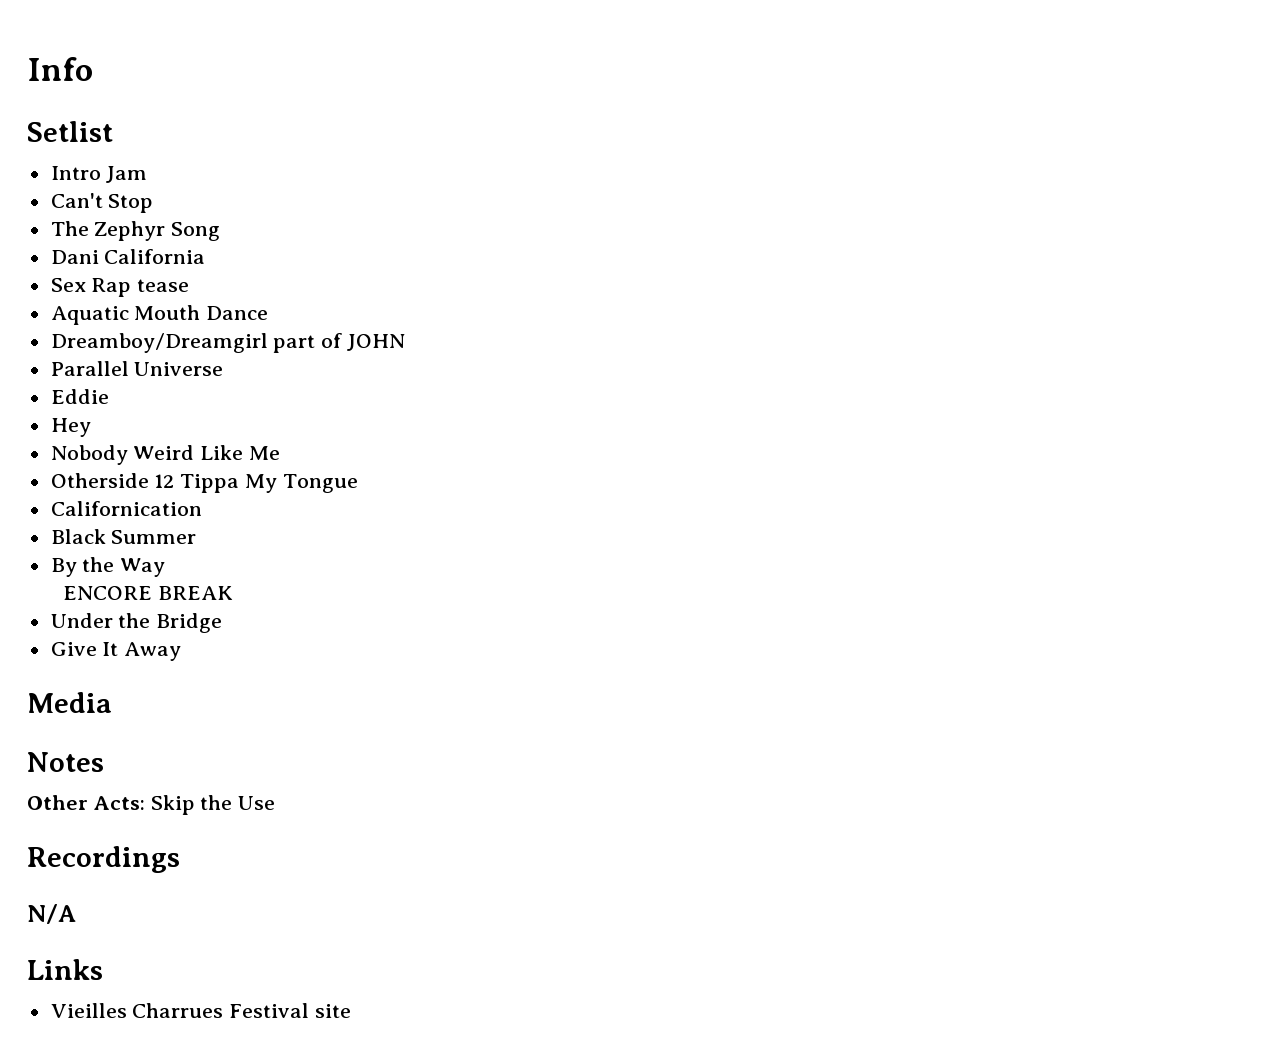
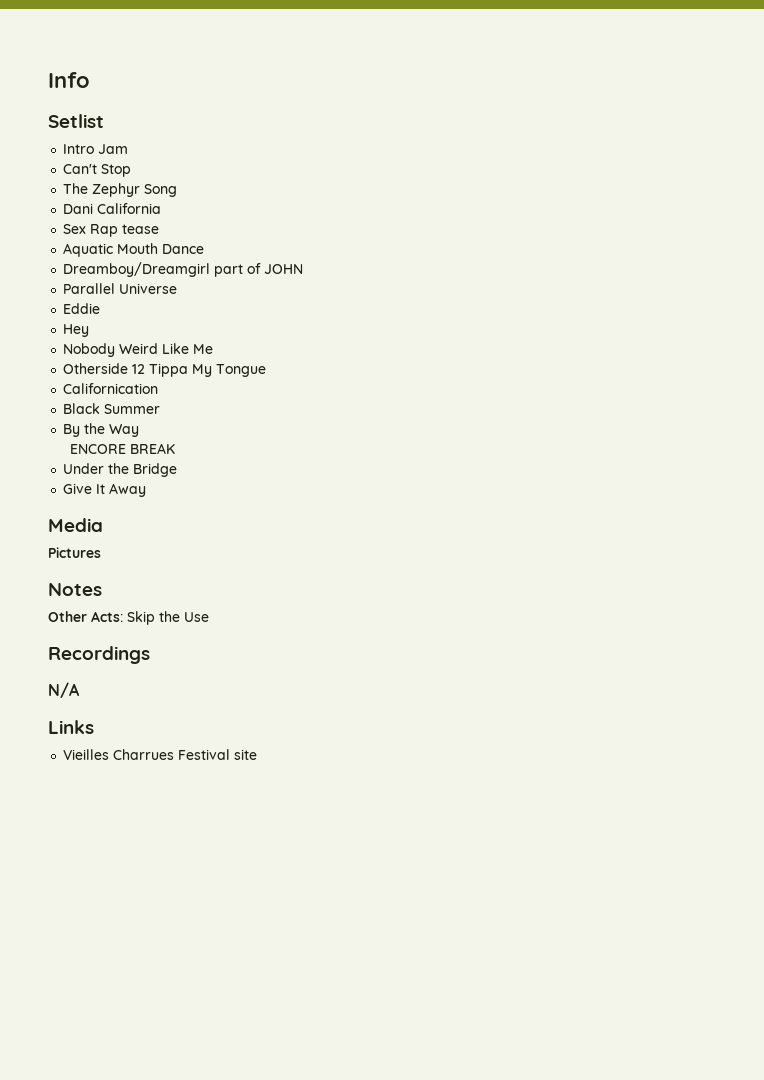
+ Pictures

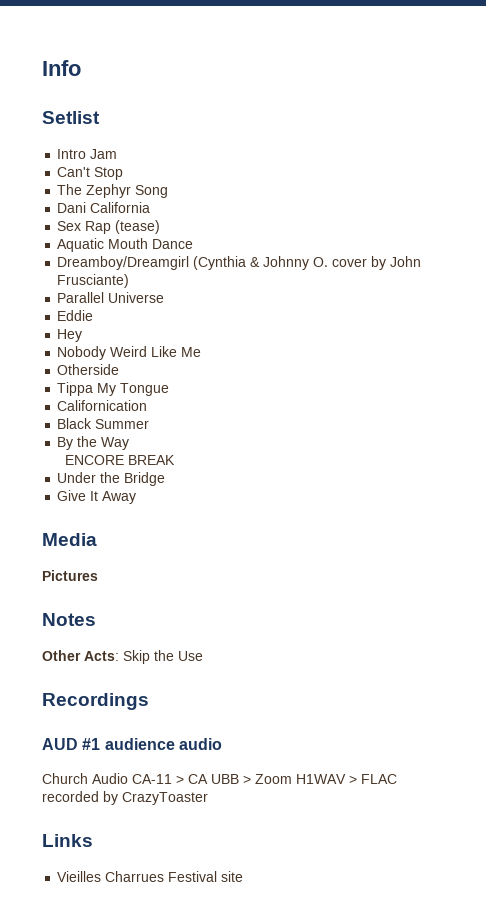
- Sex Rap tease
+ Sex Rap (tease)
- Dreamboy/Dreamgirl part of JOHN
+ Dreamboy/Dreamgirl (Cynthia & Johnny O. cover by John Frusciante)
- Otherside 12 Tippa My Tongue
+ Otherside
+ Tippa My Tongue
- N/A
+ AUD #1 audience audio
+ Church Audio CA-11 > CA UBB > Zoom H1WAV > FLAC recorded by CrazyToaster

